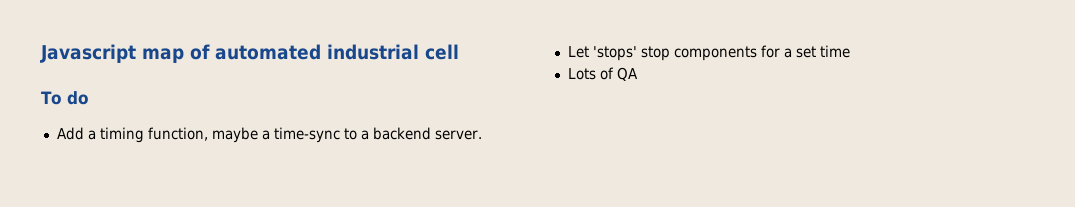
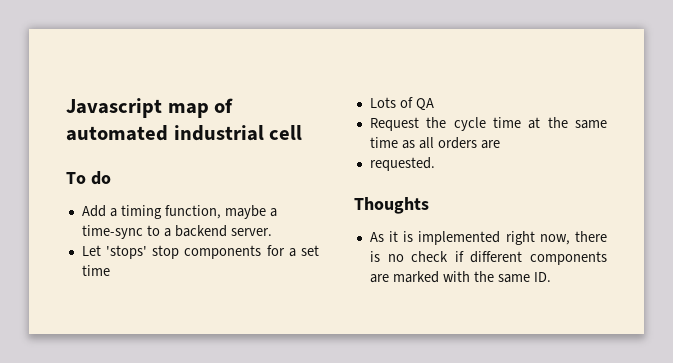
+ Request the cycle time at the same time as all orders are
+ requested.
+ Thoughts
+ As it is implemented right now, there is no check if different components are marked with the same ID.

